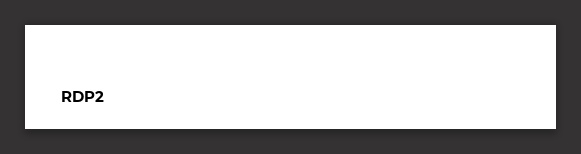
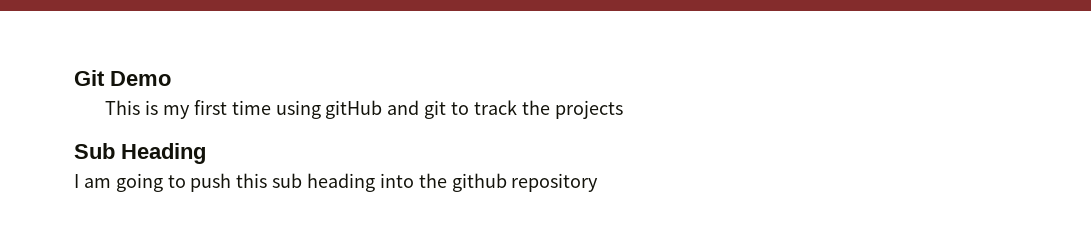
- RDP2
+ Git Demo
+ This is my first time using gitHub and git to track the projects
+ Sub Heading
+ I am going to push this sub heading into the github repository

